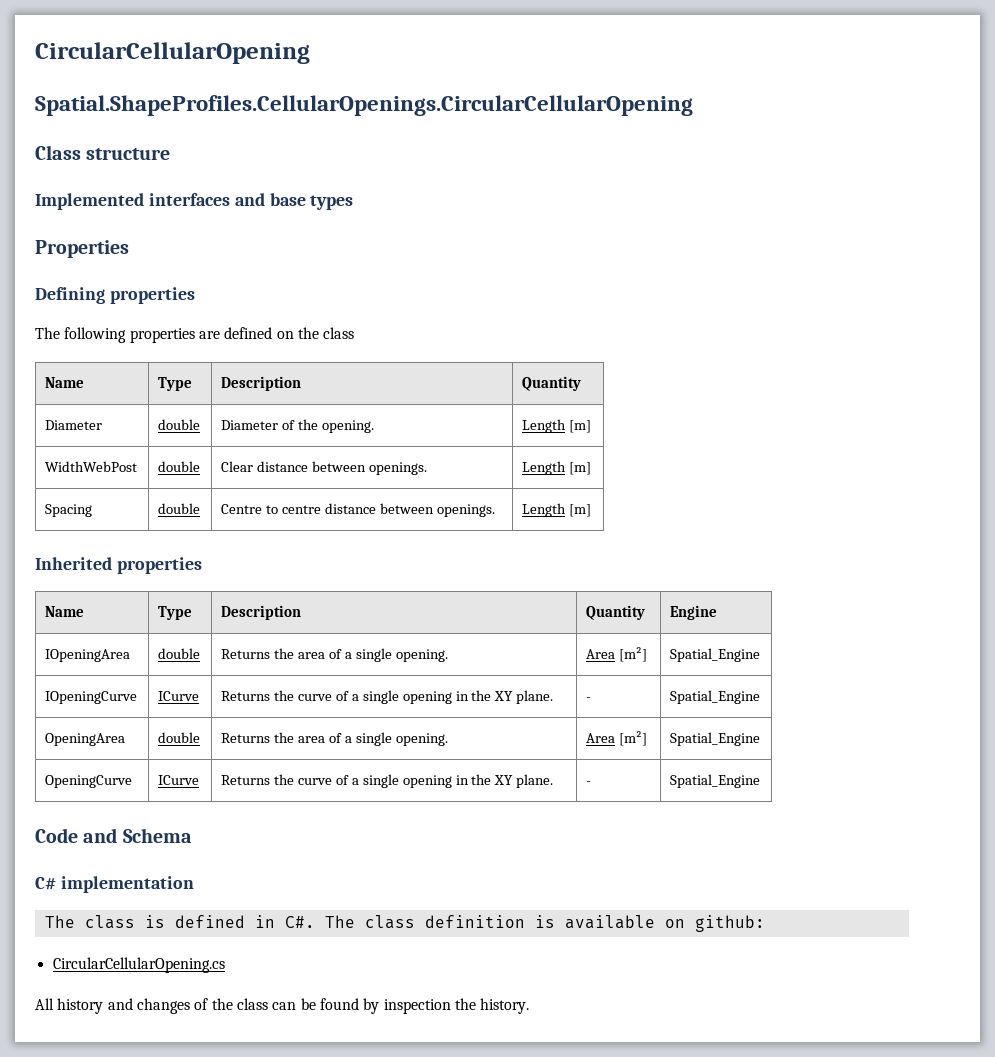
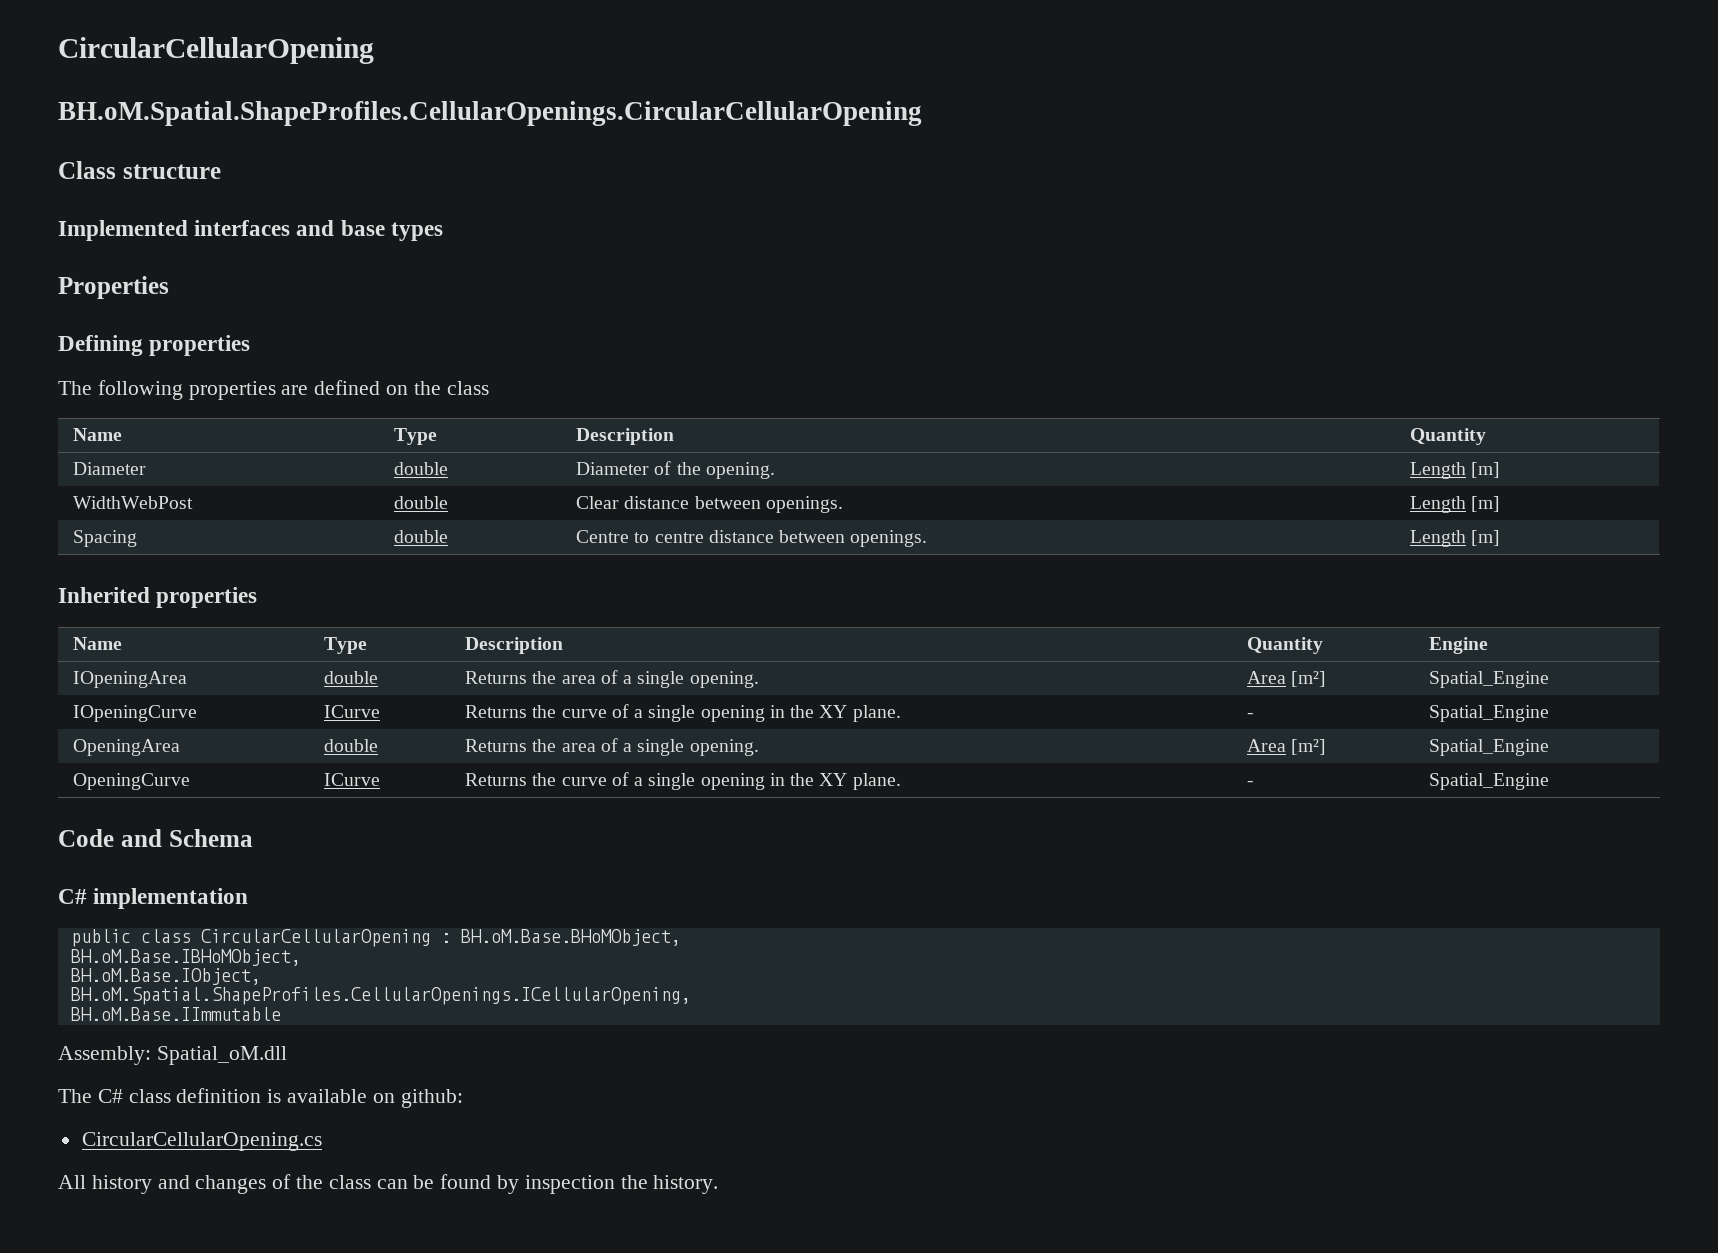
- Spatial.ShapeProfiles.CellularOpenings.CircularCellularOpening
+ BH.oM.Spatial.ShapeProfiles.CellularOpenings.CircularCellularOpening
- The class is defined in C#. The class definition is available on github:
+ public class CircularCellularOpening : BH.oM.Base.BHoMObject,
+ BH.oM.Base.IBHoMObject,
+ BH.oM.Base.IObject,
+ BH.oM.Spatial.ShapeProfiles.CellularOpenings.ICellularOpening,
+ BH.oM.Base.IImmutable
+ Assembly: Spatial_oM.dll
+ The C# class definition is available on github:

